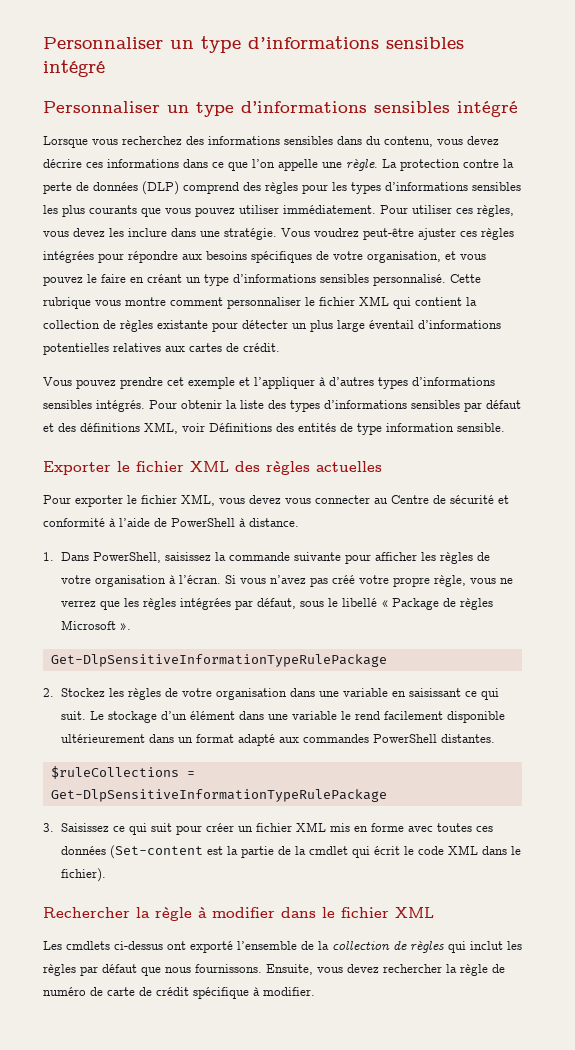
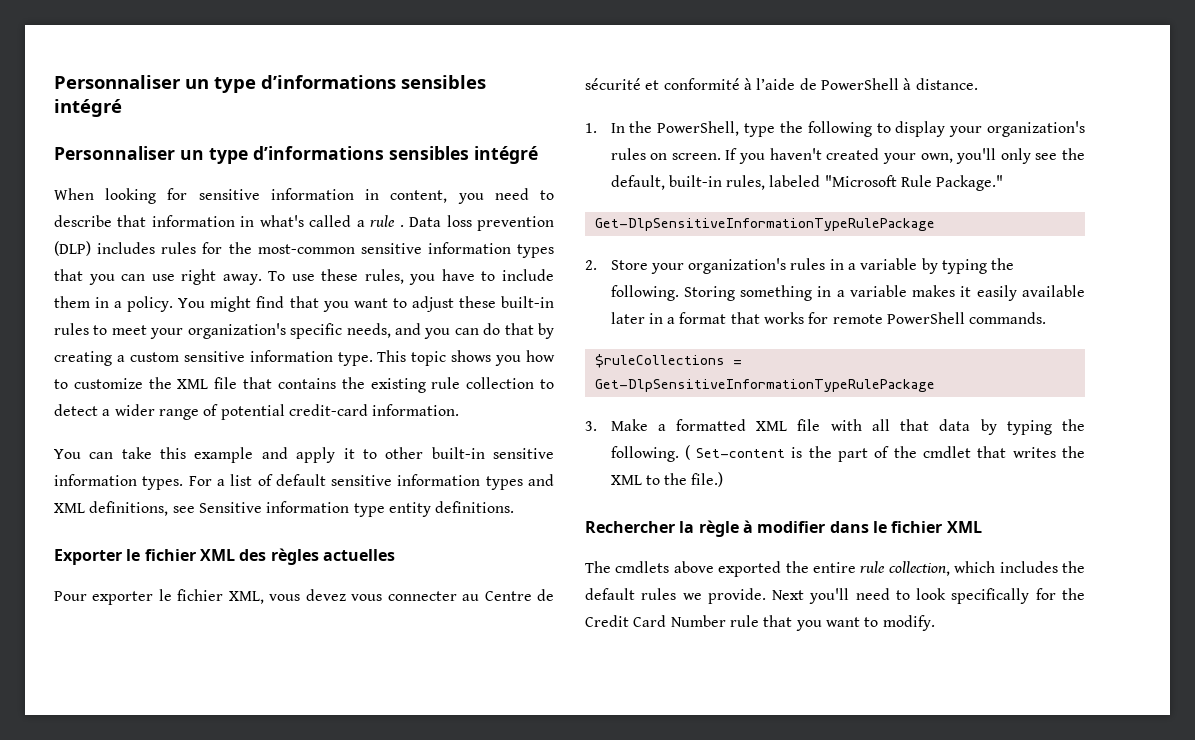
- Lorsque vous recherchez des informations sensibles dans du contenu, vous devez décrire ces informations dans ce que l’on appelle une règle. La protection contre la perte de données (DLP) comprend des règles pour les types d’informations sensibles les plus courants que vous pouvez utiliser immédiatement. Pour utiliser ces règles, vous devez les inclure dans une stratégie. Vous voudrez peut-être ajuster ces règles intégrées pour répondre aux besoins spécifiques de votre organisation, et vous pouvez le faire en créant un type d’informations sensibles personnalisé. Cette rubrique vous montre comment personnaliser le fichier XML qui contient la collection de règles existante pour détecter un plus large éventail d’informations potentielles relatives aux cartes de crédit.
- Vous pouvez prendre cet exemple et l’appliquer à d’autres types d’informations sensibles intégrés. Pour obtenir la liste des types d’informations sensibles par défaut et des définitions XML, voir Définitions des entités de type information sensible.
+ When looking for sensitive information in content, you need to describe that information in what's called a rule . Data loss prevention (DLP) includes rules for the most-common sensitive information types that you can use right away. To use these rules, you have to include them in a policy. You might find that you want to adjust these built-in rules to meet your organization's specific needs, and you can do that by creating a custom sensitive information type. This topic shows you how to customize the XML file that contains the existing rule collection to detect a wider range of potential credit-card information.
+ You can take this example and apply it to other built-in sensitive information types. For a list of default sensitive information types and XML definitions, see Sensitive information type entity definitions.
- 1. Dans PowerShell, saisissez la commande suivante pour afficher les règles de votre organisation à l’écran. Si vous n’avez pas créé votre propre règle, vous ne verrez que les règles intégrées par défaut, sous le libellé « Package de règles Microsoft ».
+ 1. In the PowerShell, type the following to display your organization's rules on screen. If you haven't created your own, you'll only see the default, built-in rules, labeled "Microsoft Rule Package."
  Get-DlpSensitiveInformationTypeRulePackage
- 2. Stockez les règles de votre organisation dans une variable en saisissant ce qui suit. Le stockage d’un élément dans une variable le rend facilement disponible ultérieurement dans un format adapté aux commandes PowerShell distantes.
+ 2. Store your organization's rules in a variable by typing the following. Storing something in a variable makes it easily available later in a format that works for remote PowerShell commands.
  $ruleCollections = Get-DlpSensitiveInformationTypeRulePackage
- 3. Saisissez ce qui suit pour créer un fichier XML mis en forme avec toutes ces données (Set-content est la partie de la cmdlet qui écrit le code XML dans le fichier).
+ 3. Make a formatted XML file with all that data by typing the following. ( Set-content is the part of the cmdlet that writes the XML to the file.)
- Les cmdlets ci-dessus ont exporté l’ensemble de la collection de règles qui inclut les règles par défaut que nous fournissons. Ensuite, vous devez rechercher la règle de numéro de carte de crédit spécifique à modifier.
+ The cmdlets above exported the entire rule collection, which includes the default rules we provide. Next you'll need to look specifically for the Credit Card Number rule that you want to modify.

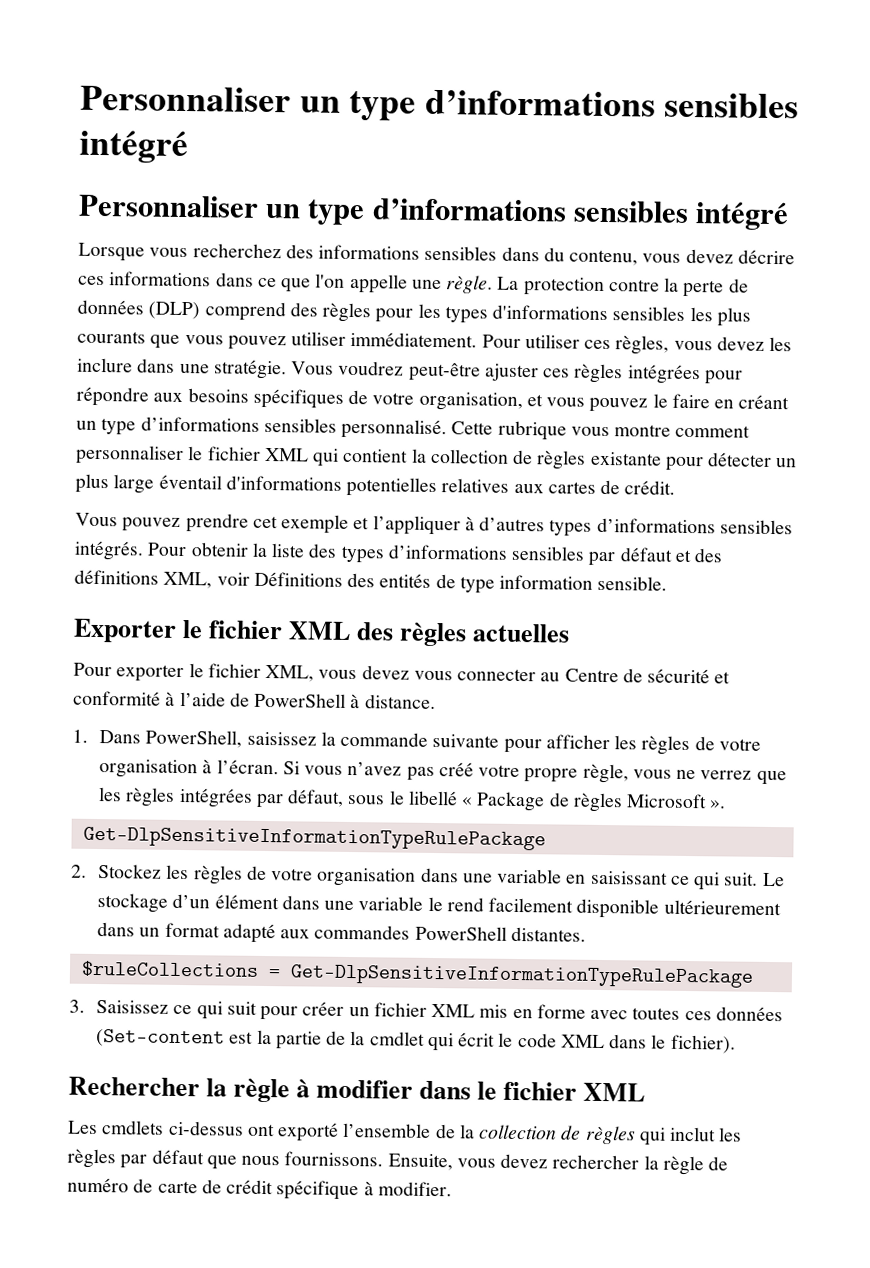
- When looking for sensitive information in content, you need to describe that information in what's called a rule . Data loss prevention (DLP) includes rules for the most-common sensitive information types that you can use right away. To use these rules, you have to include them in a policy. You might find that you want to adjust these built-in rules to meet your organization's specific needs, and you can do that by creating a custom sensitive information type. This topic shows you how to customize the XML file that contains the existing rule collection to detect a wider range of potential credit-card information.
- You can take this example and apply it to other built-in sensitive information types. For a list of default sensitive information types and XML definitions, see Sensitive information type entity definitions.
+ Lorsque vous recherchez des informations sensibles dans du contenu, vous devez décrire ces informations dans ce que l'on appelle une règle. La protection contre la perte de données (DLP) comprend des règles pour les types d'informations sensibles les plus courants que vous pouvez utiliser immédiatement. Pour utiliser ces règles, vous devez les inclure dans une stratégie. Vous voudrez peut-être ajuster ces règles intégrées pour répondre aux besoins spécifiques de votre organisation, et vous pouvez le faire en créant un type d’informations sensibles personnalisé. Cette rubrique vous montre comment personnaliser le fichier XML qui contient la collection de règles existante pour détecter un plus large éventail d'informations potentielles relatives aux cartes de crédit.
+ Vous pouvez prendre cet exemple et l’appliquer à d’autres types d’informations sensibles intégrés. Pour obtenir la liste des types d’informations sensibles par défaut et des définitions XML, voir Définitions des entités de type information sensible.
- 1. In the PowerShell, type the following to display your organization's rules on screen. If you haven't created your own, you'll only see the default, built-in rules, labeled "Microsoft Rule Package."
+ 1. Dans PowerShell, saisissez la commande suivante pour afficher les règles de votre organisation à l’écran. Si vous n’avez pas créé votre propre règle, vous ne verrez que les règles intégrées par défaut, sous le libellé « Package de règles Microsoft ».
  Get-DlpSensitiveInformationTypeRulePackage
- 2. Store your organization's rules in a variable by typing the following. Storing something in a variable makes it easily available later in a format that works for remote PowerShell commands.
+ 2. Stockez les règles de votre organisation dans une variable en saisissant ce qui suit. Le stockage d’un élément dans une variable le rend facilement disponible ultérieurement dans un format adapté aux commandes PowerShell distantes.
  $ruleCollections = Get-DlpSensitiveInformationTypeRulePackage
- 3. Make a formatted XML file with all that data by typing the following. ( Set-content is the part of the cmdlet that writes the XML to the file.)
+ 3. Saisissez ce qui suit pour créer un fichier XML mis en forme avec toutes ces données (Set-content est la partie de la cmdlet qui écrit le code XML dans le fichier).
- The cmdlets above exported the entire rule collection, which includes the default rules we provide. Next you'll need to look specifically for the Credit Card Number rule that you want to modify.
+ Les cmdlets ci-dessus ont exporté l’ensemble de la collection de règles qui inclut les règles par défaut que nous fournissons. Ensuite, vous devez rechercher la règle de numéro de carte de crédit spécifique à modifier.

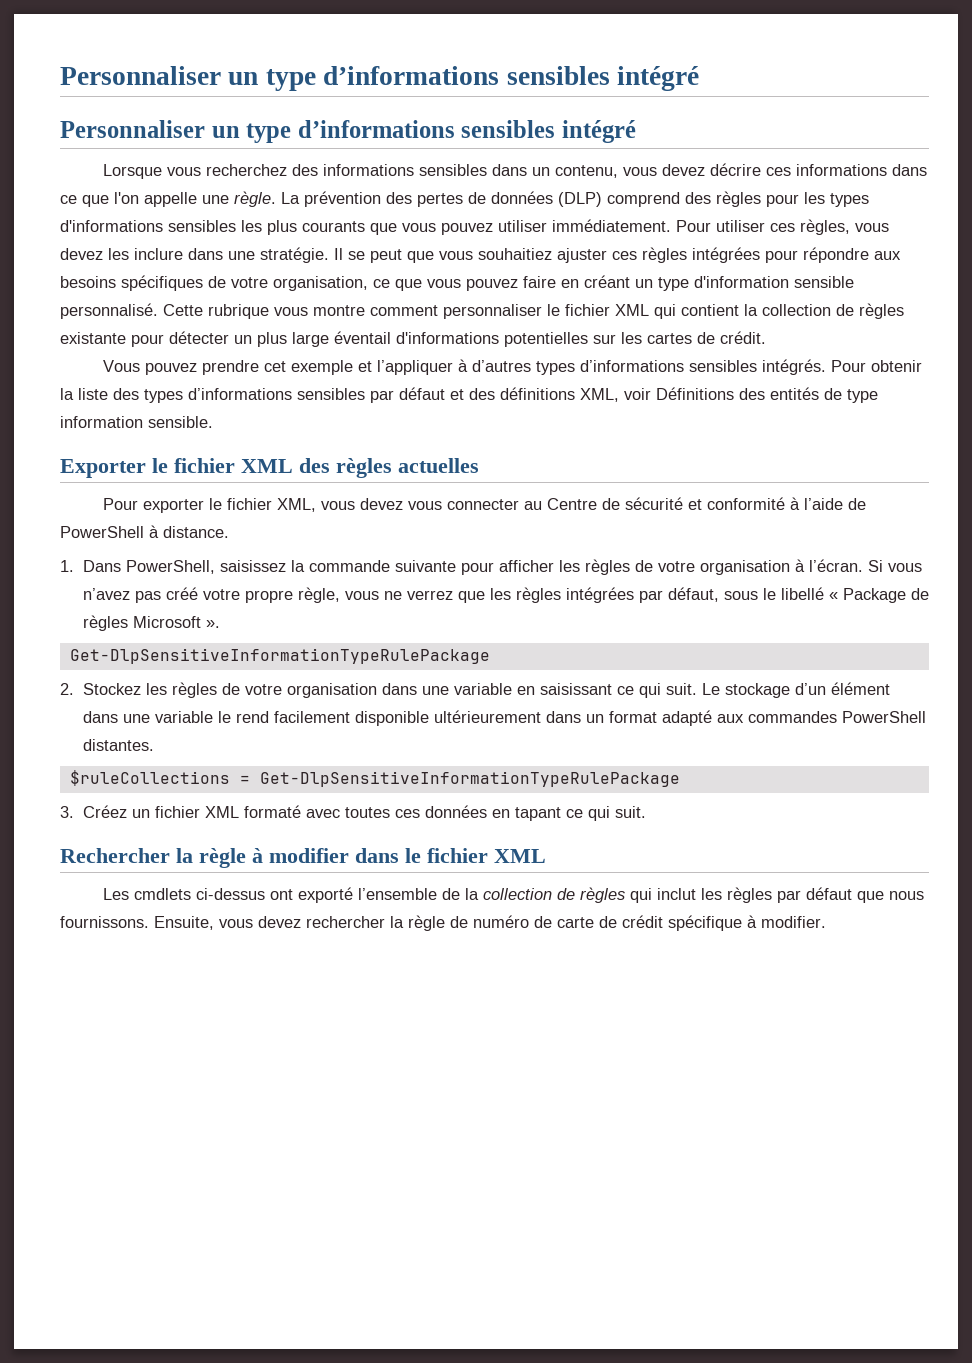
- Lorsque vous recherchez des informations sensibles dans du contenu, vous devez décrire ces informations dans ce que l'on appelle une règle.
+ Lorsque vous recherchez des informations sensibles dans un contenu, vous devez décrire ces informations dans ce que l'on appelle une règle.
- La protection contre la perte de données (DLP) comprend des règles pour les types d'informations sensibles les plus courants que vous pouvez utiliser immédiatement.
+ La prévention des pertes de données (DLP) comprend des règles pour les types d'informations sensibles les plus courants que vous pouvez utiliser immédiatement.
- Vous voudrez peut-être ajuster ces règles intégrées pour répondre aux besoins spécifiques de votre organisation, et vous pouvez le faire en créant un type d’informations sensibles personnalisé.
+ Il se peut que vous souhaitiez ajuster ces règles intégrées pour répondre aux besoins spécifiques de votre organisation, ce que vous pouvez faire en créant un type d'information sensible personnalisé.
- Cette rubrique vous montre comment personnaliser le fichier XML qui contient la collection de règles existante pour détecter un plus large éventail d'informations potentielles relatives aux cartes de crédit.
+ Cette rubrique vous montre comment personnaliser le fichier XML qui contient la collection de règles existante pour détecter un plus large éventail d'informations potentielles sur les cartes de crédit.
- 3. Saisissez ce qui suit pour créer un fichier XML mis en forme avec toutes ces données (Set-content est la partie de la cmdlet qui écrit le code XML dans le fichier).
+ 3. Créez un fichier XML formaté avec toutes ces données en tapant ce qui suit.

